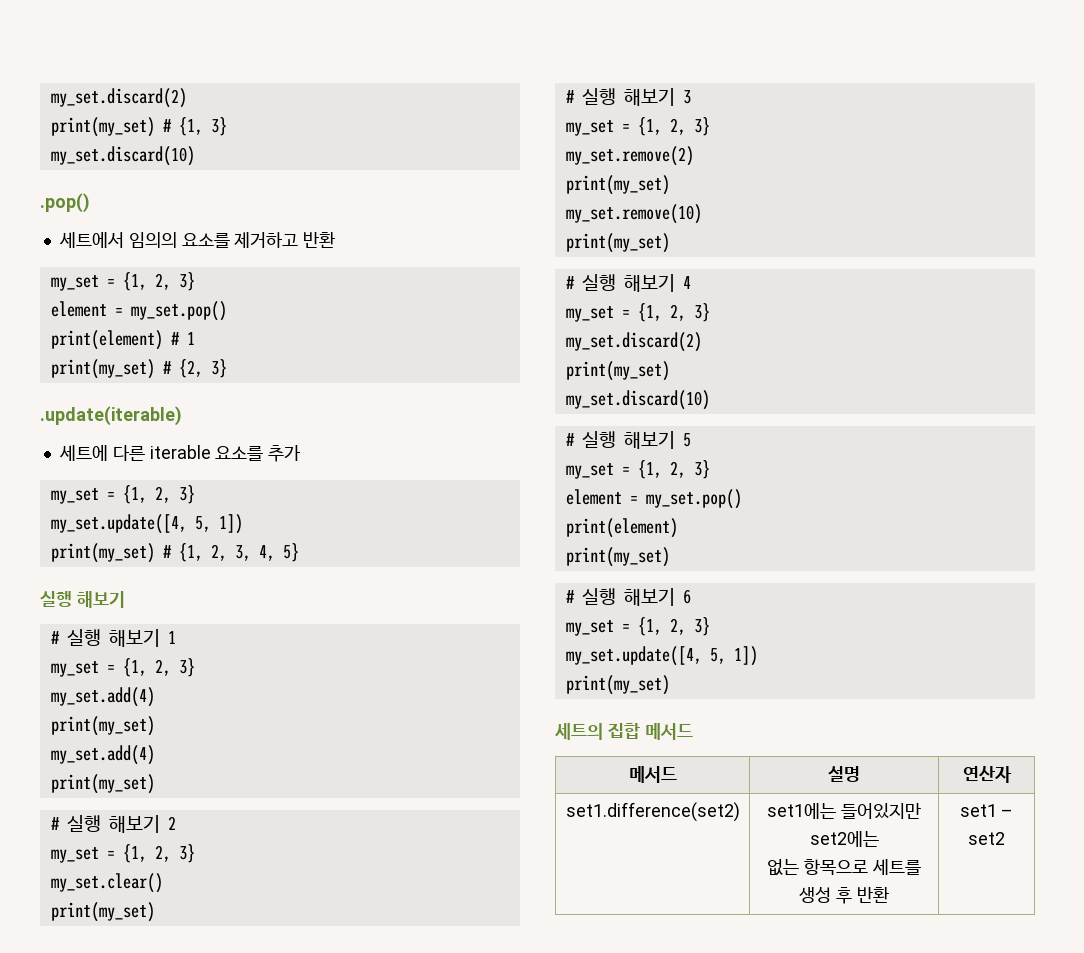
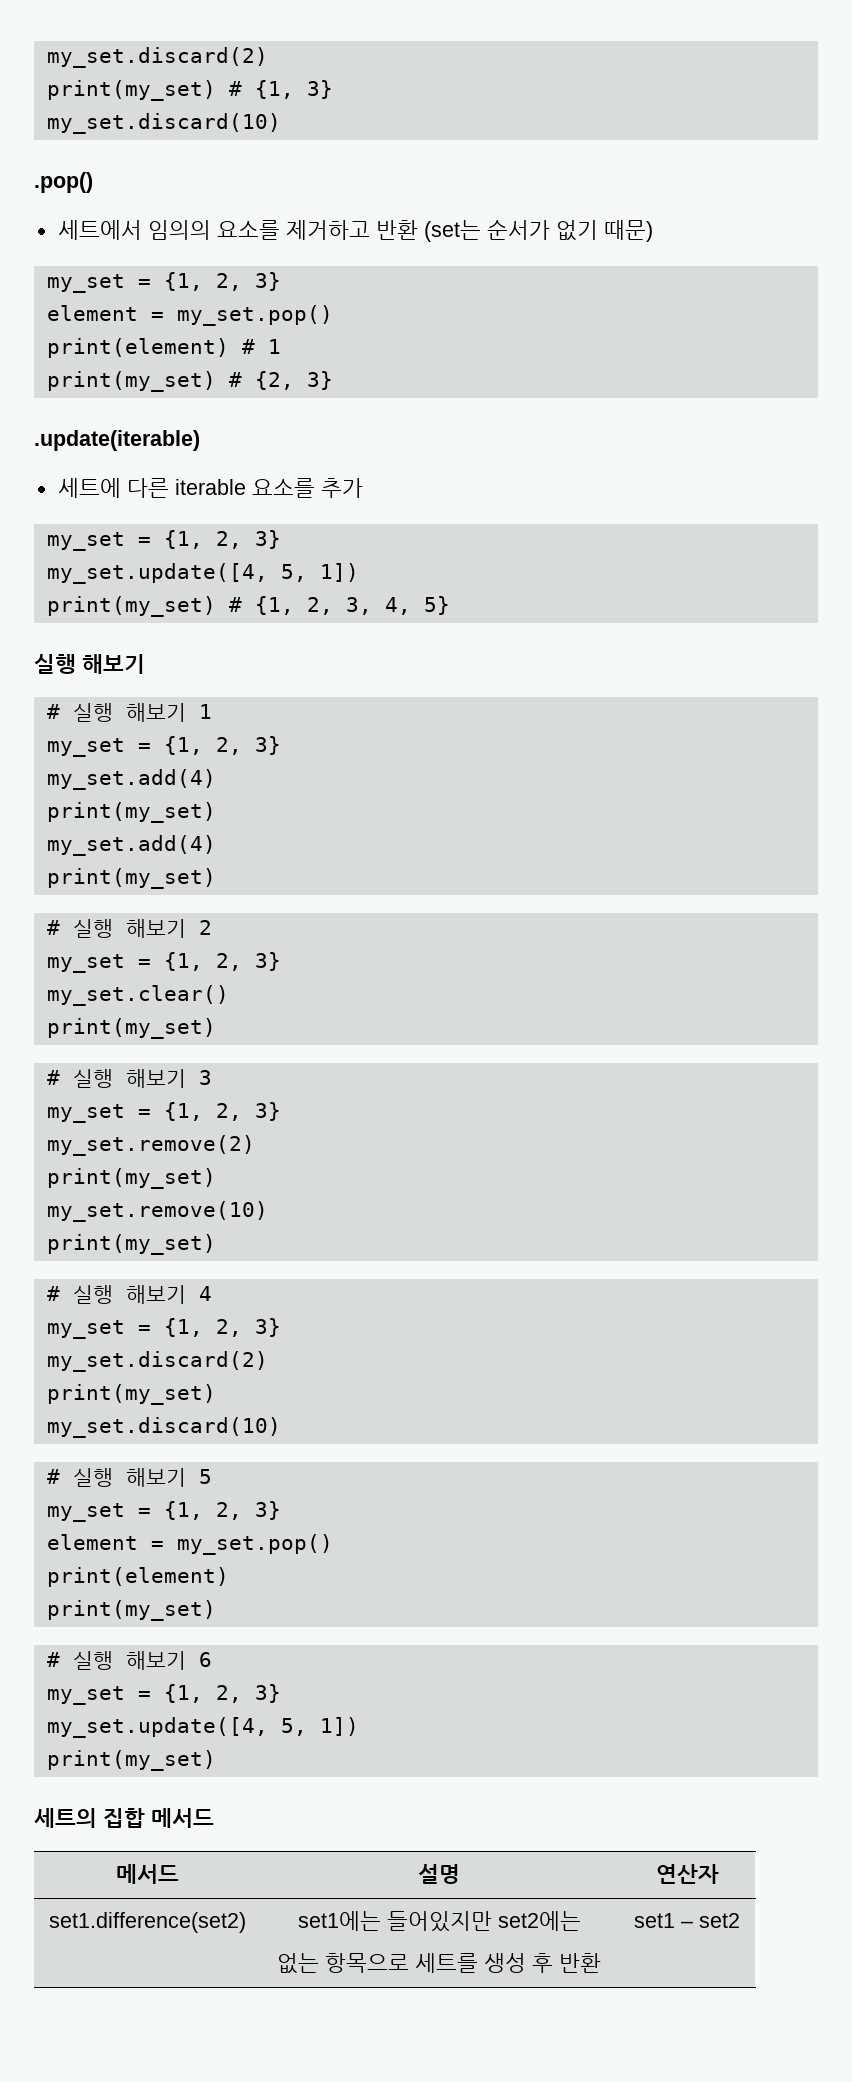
- 세트에서 임의의 요소를 제거하고 반환
+ 세트에서 임의의 요소를 제거하고 반환 (set는 순서가 없기 때문)

